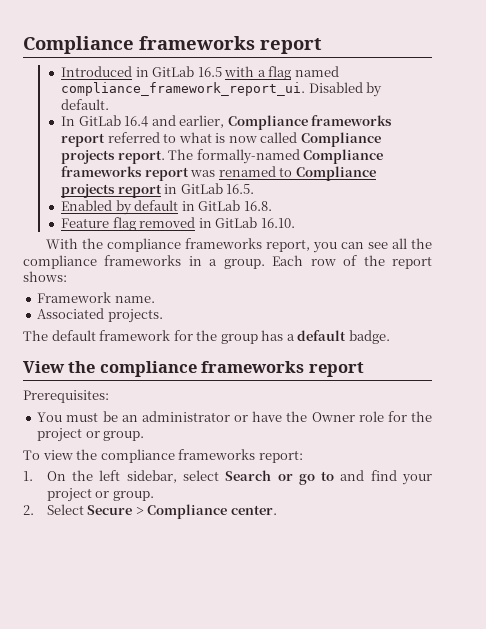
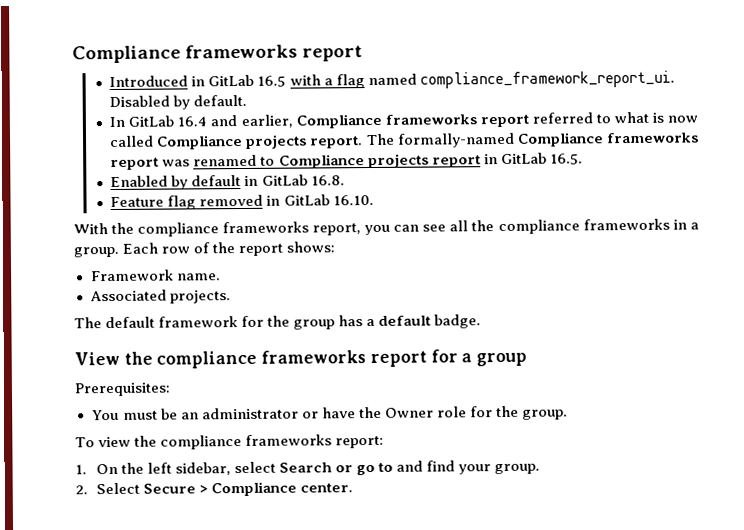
- View the compliance frameworks report
+ View the compliance frameworks report for a group
- You must be an administrator or have the Owner role for the project or group.
+ You must be an administrator or have the Owner role for the group.
- 1. On the left sidebar, select Search or go to and find your project or group.
+ 1. On the left sidebar, select Search or go to and find your group.

